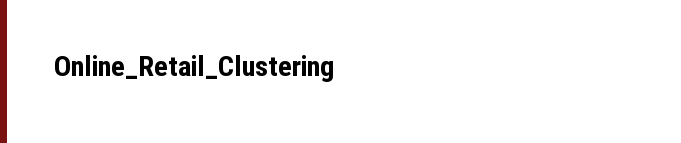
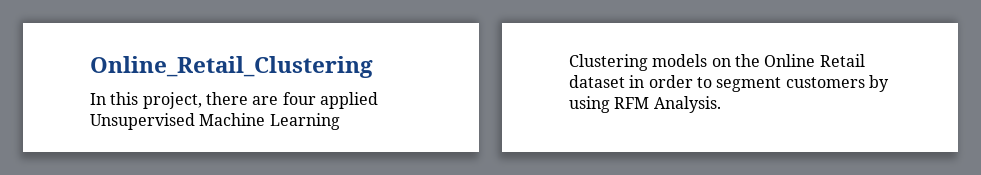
+ In this project, there are four applied Unsupervised Machine Learning Clustering models on the Online Retail dataset in order to segment customers by using RFM Analysis.

